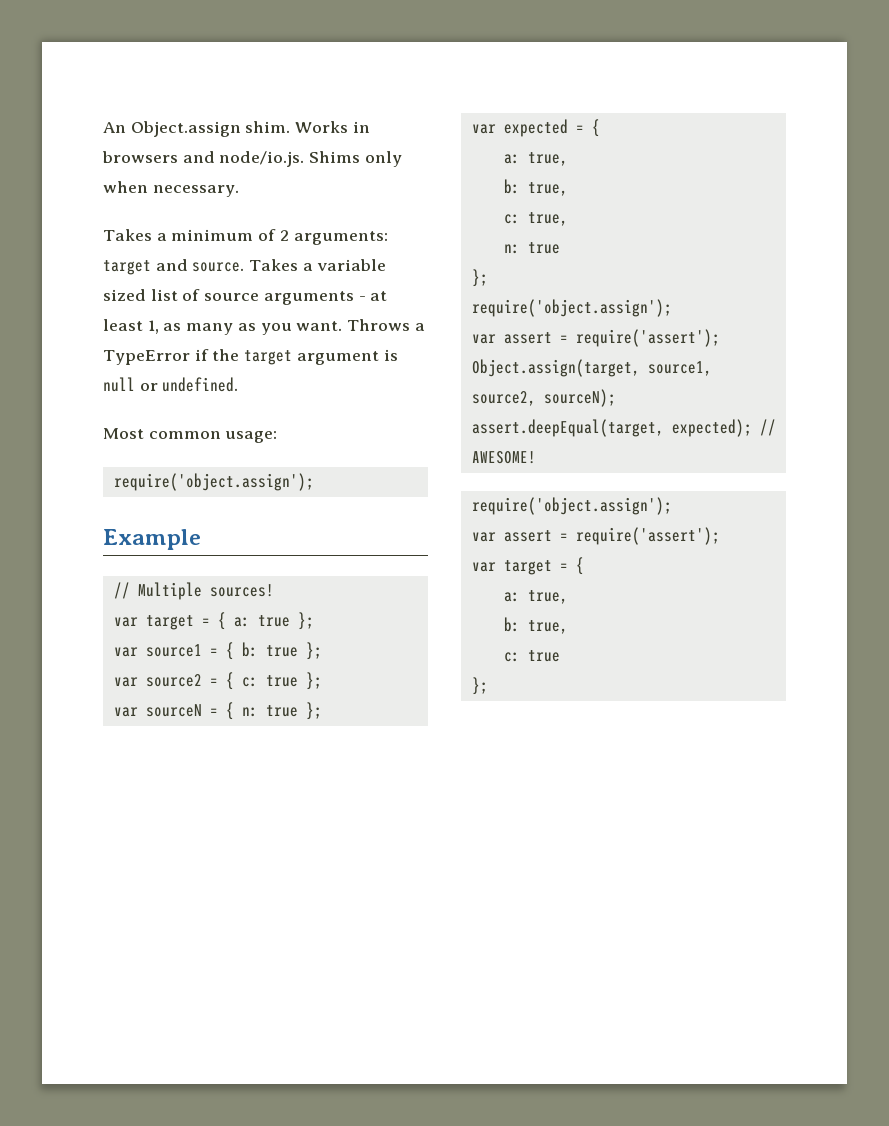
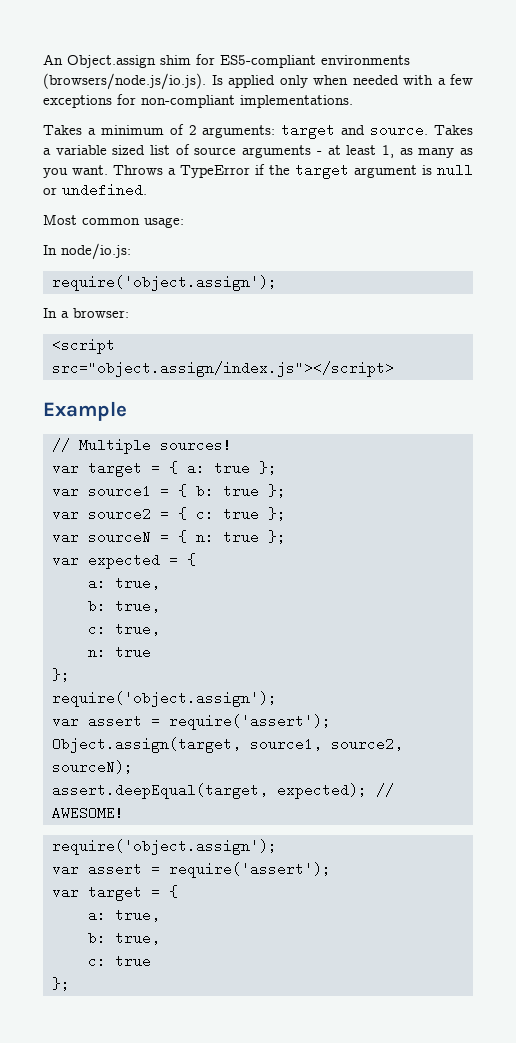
- An Object.assign shim. Works in browsers and node/io.js. Shims only when necessary.
+ An Object.assign shim for ES5-compliant environments (browsers/node.js/io.js). Is applied only when needed with a few exceptions for non-compliant implementations.
  Most common usage:
+ In node/io.js:
  require('object.assign');
+ In a browser:
+ <script src="object.assign/index.js"></script>

